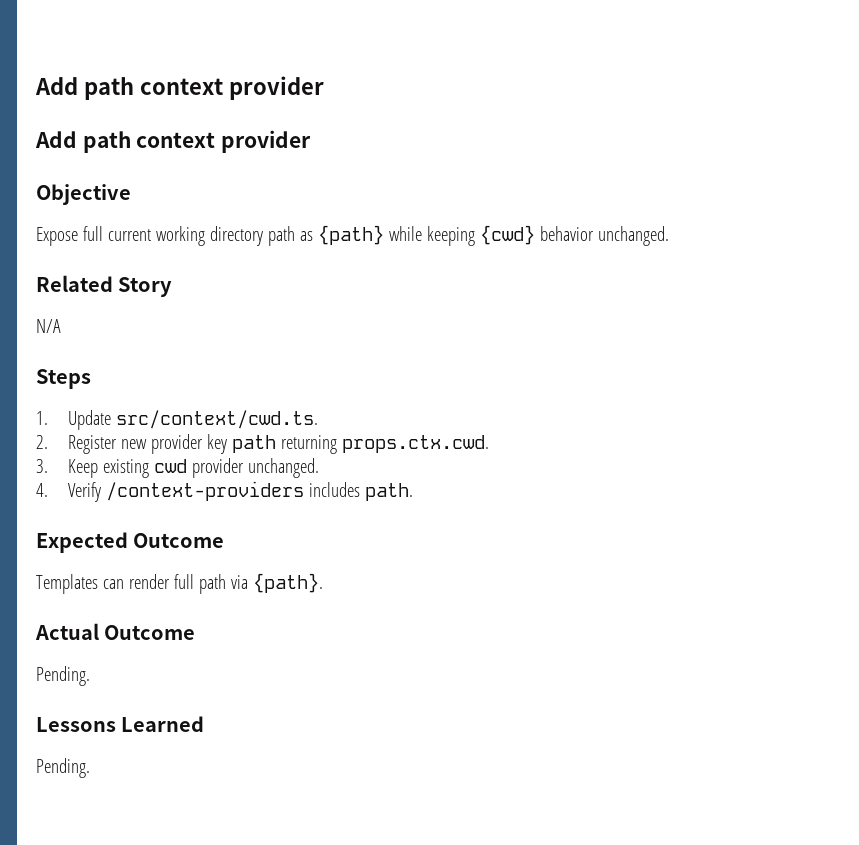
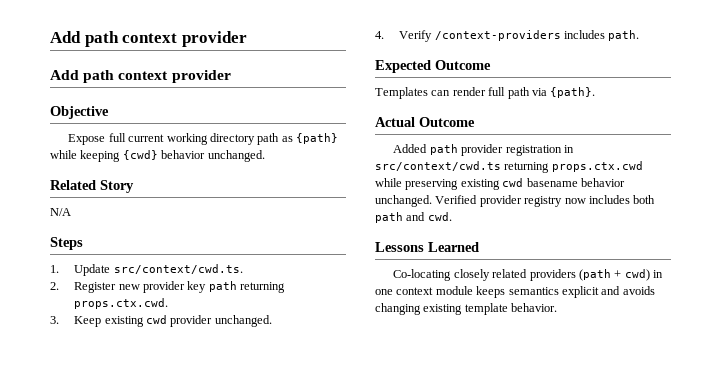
  Actual Outcome
- Pending.
+ Added path provider registration in src/context/cwd.ts returning props.ctx.cwd while preserving existing cwd basename behavior unchanged. Verified provider registry now includes both path and cwd.
  Lessons Learned
- Pending.
+ Co-locating closely related providers (path + cwd) in one context module keeps semantics explicit and avoids changing existing template behavior.

